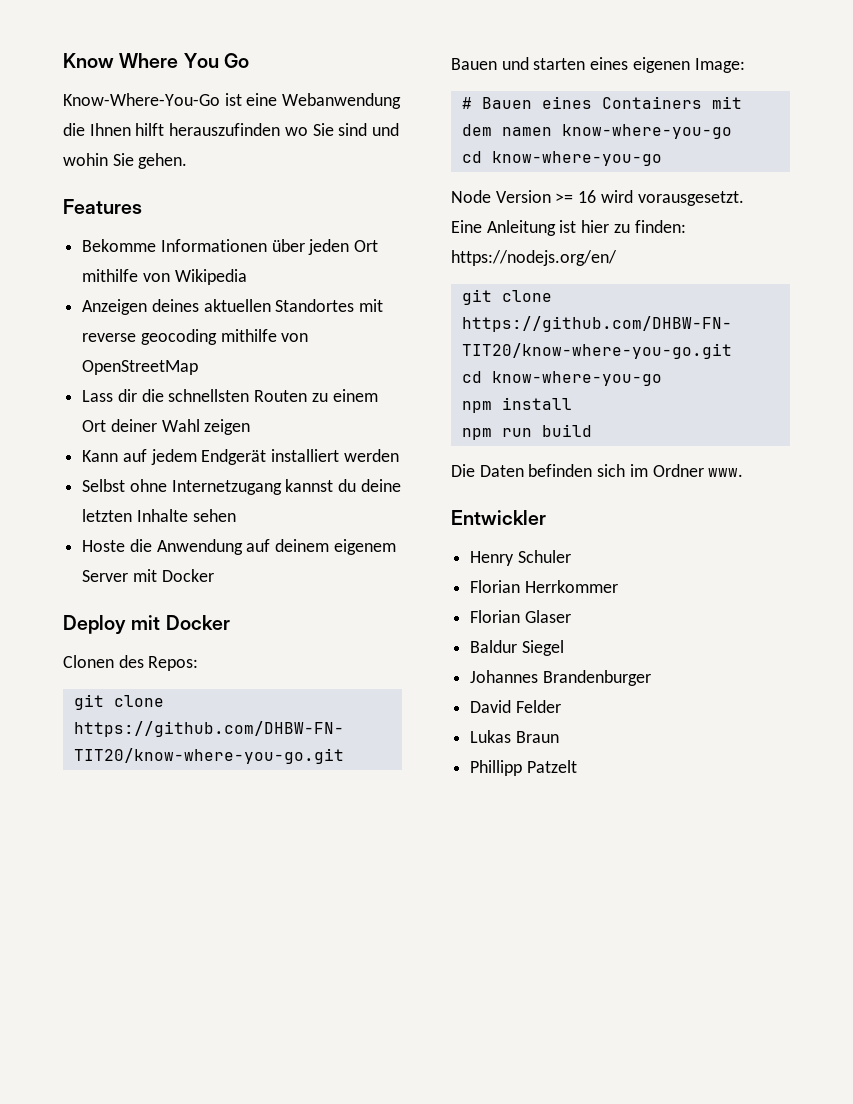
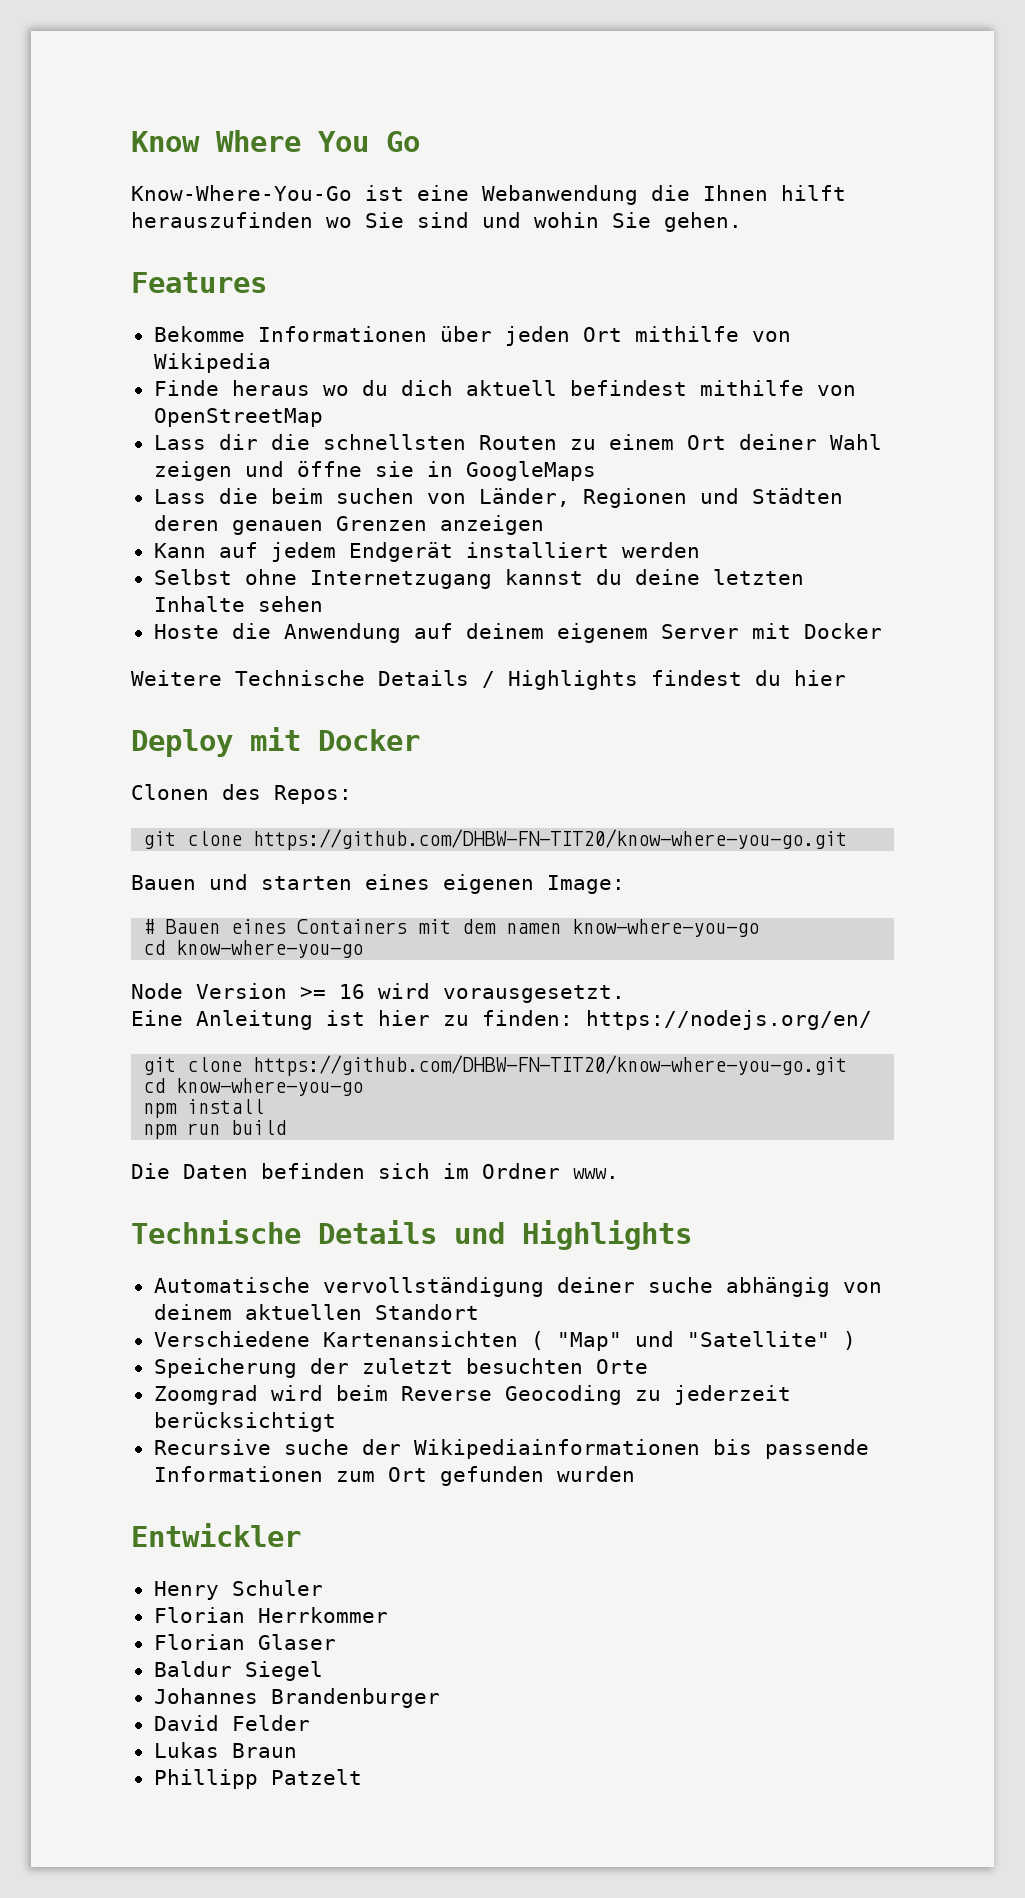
- Anzeigen deines aktuellen Standortes mit reverse geocoding mithilfe von OpenStreetMap
+ Finde heraus wo du dich aktuell befindest mithilfe von OpenStreetMap
- Lass dir die schnellsten Routen zu einem Ort deiner Wahl zeigen
+ Lass dir die schnellsten Routen zu einem Ort deiner Wahl zeigen und öffne sie in GoogleMaps
+ Lass die beim suchen von Länder, Regionen und Städten deren genauen Grenzen anzeigen
+ Weitere Technische Details / Highlights findest du hier
+ Technische Details und Highlights
+ Automatische vervollständigung deiner suche abhängig von deinem aktuellen Standort
+ Verschiedene Kartenansichten ( "Map" und "Satellite" )
+ Speicherung der zuletzt besuchten Orte
+ Zoomgrad wird beim Reverse Geocoding zu jederzeit berücksichtigt
+ Recursive suche der Wikipediainformationen bis passende Informationen zum Ort gefunden wurden

